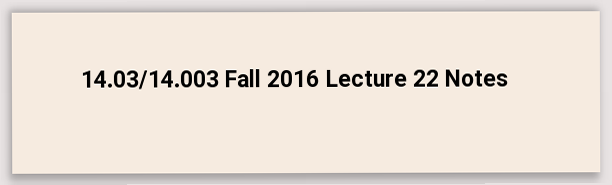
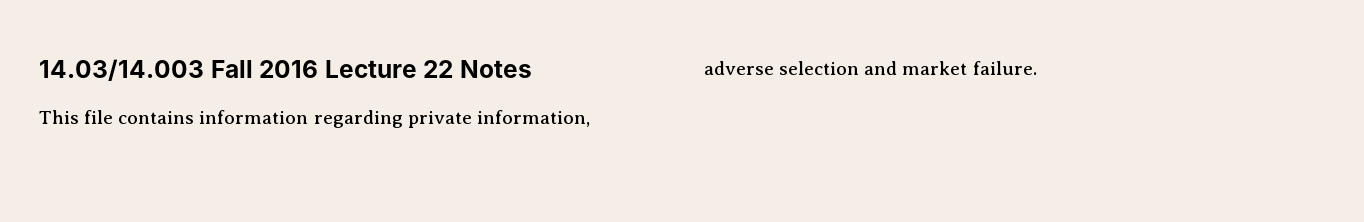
+ This file contains information regarding private information, adverse selection and market failure.

